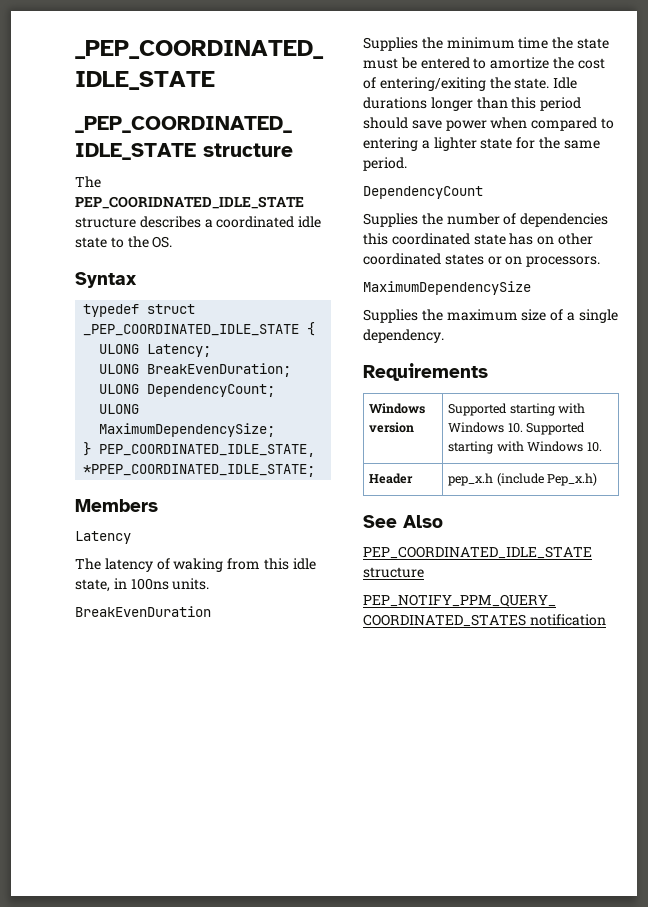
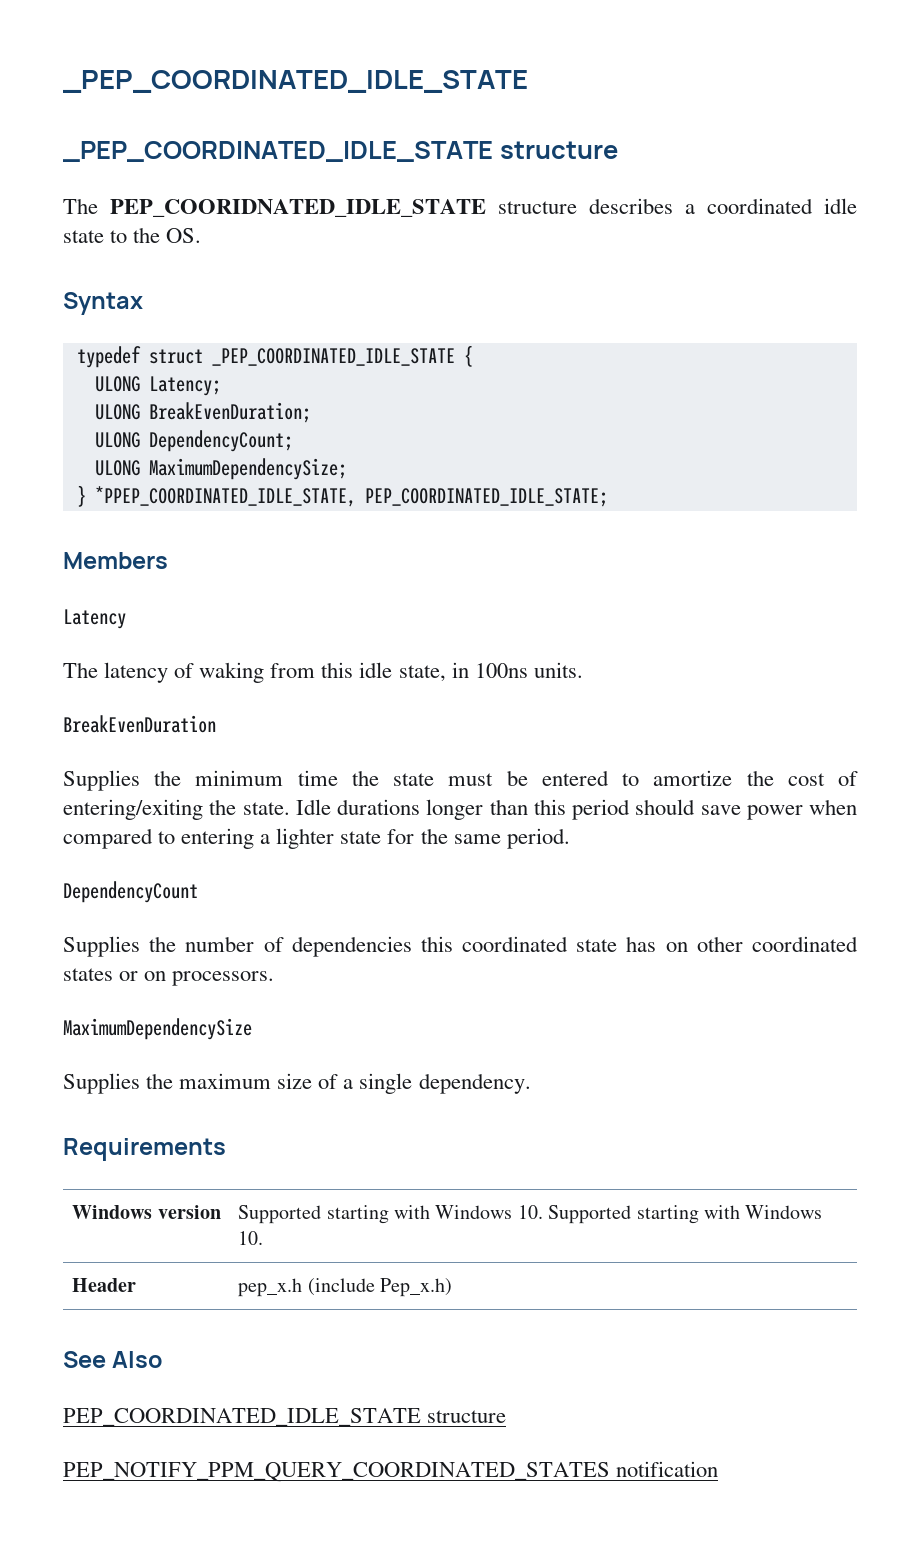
- } PEP_COORDINATED_IDLE_STATE, *PPEP_COORDINATED_IDLE_STATE;
+ } *PPEP_COORDINATED_IDLE_STATE, PEP_COORDINATED_IDLE_STATE;

